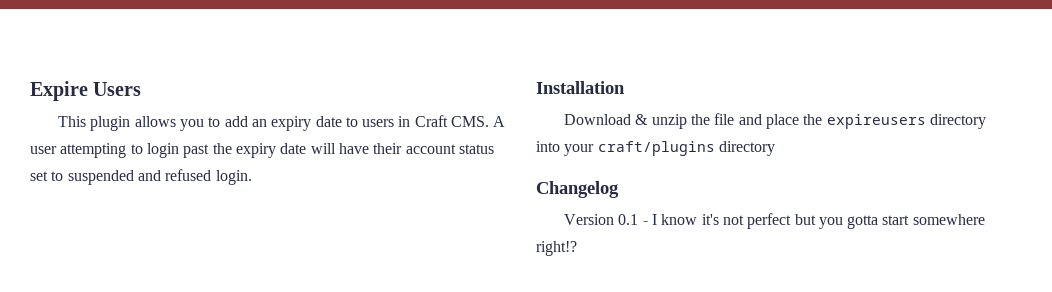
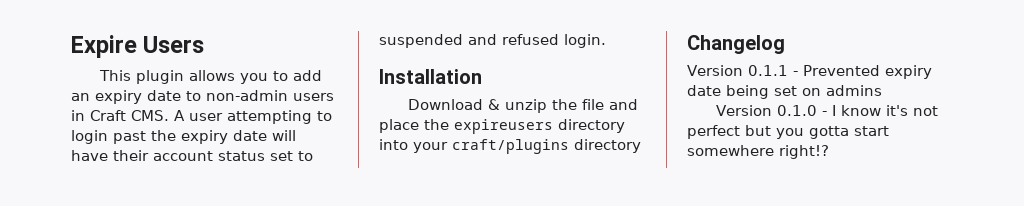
- This plugin allows you to add an expiry date to users in Craft CMS. A user attempting to login past the expiry date will have their account status set to suspended and refused login.
+ This plugin allows you to add an expiry date to non-admin users in Craft CMS. A user attempting to login past the expiry date will have their account status set to suspended and refused login.
- Version 0.1 - I know it's not perfect but you gotta start somewhere right!?
+ Version 0.1.1 - Prevented expiry date being set on admins
+ Version 0.1.0 - I know it's not perfect but you gotta start somewhere right!?

